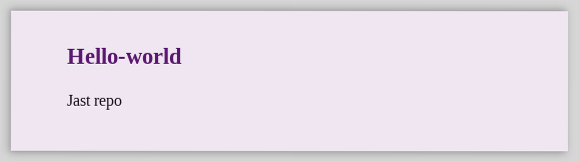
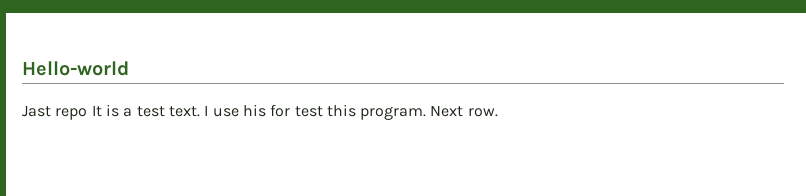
- Jast repo
+ Jast repo It is a test text. I use his for test this program. Next row.

